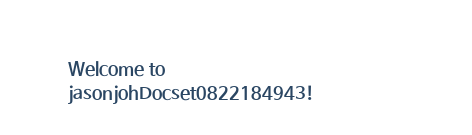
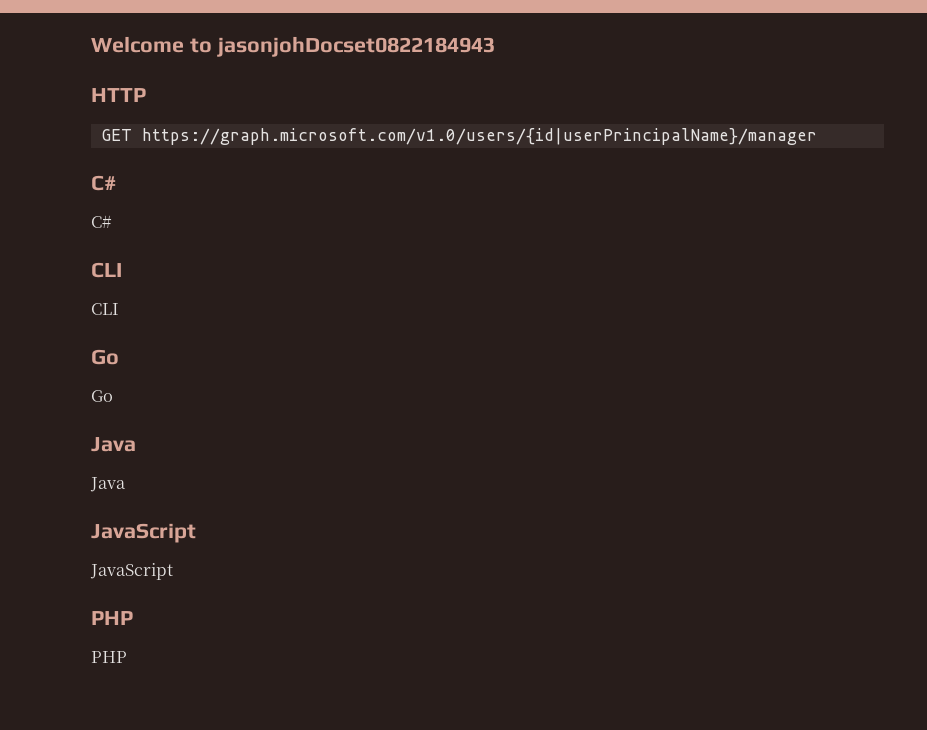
- Welcome to jasonjohDocset0822184943!
+ Welcome to jasonjohDocset0822184943
+ HTTP
+ GET https://graph.microsoft.com/v1.0/users/{id|userPrincipalName}/manager
+ C#
+ C#
+ CLI
+ CLI
+ Go
+ Go
+ Java
+ Java
+ JavaScript
+ JavaScript
+ PHP
+ PHP

